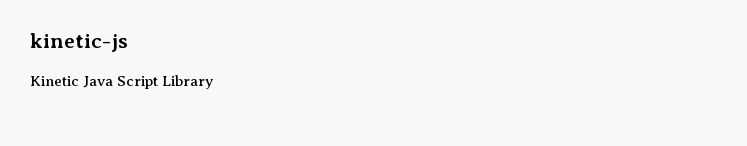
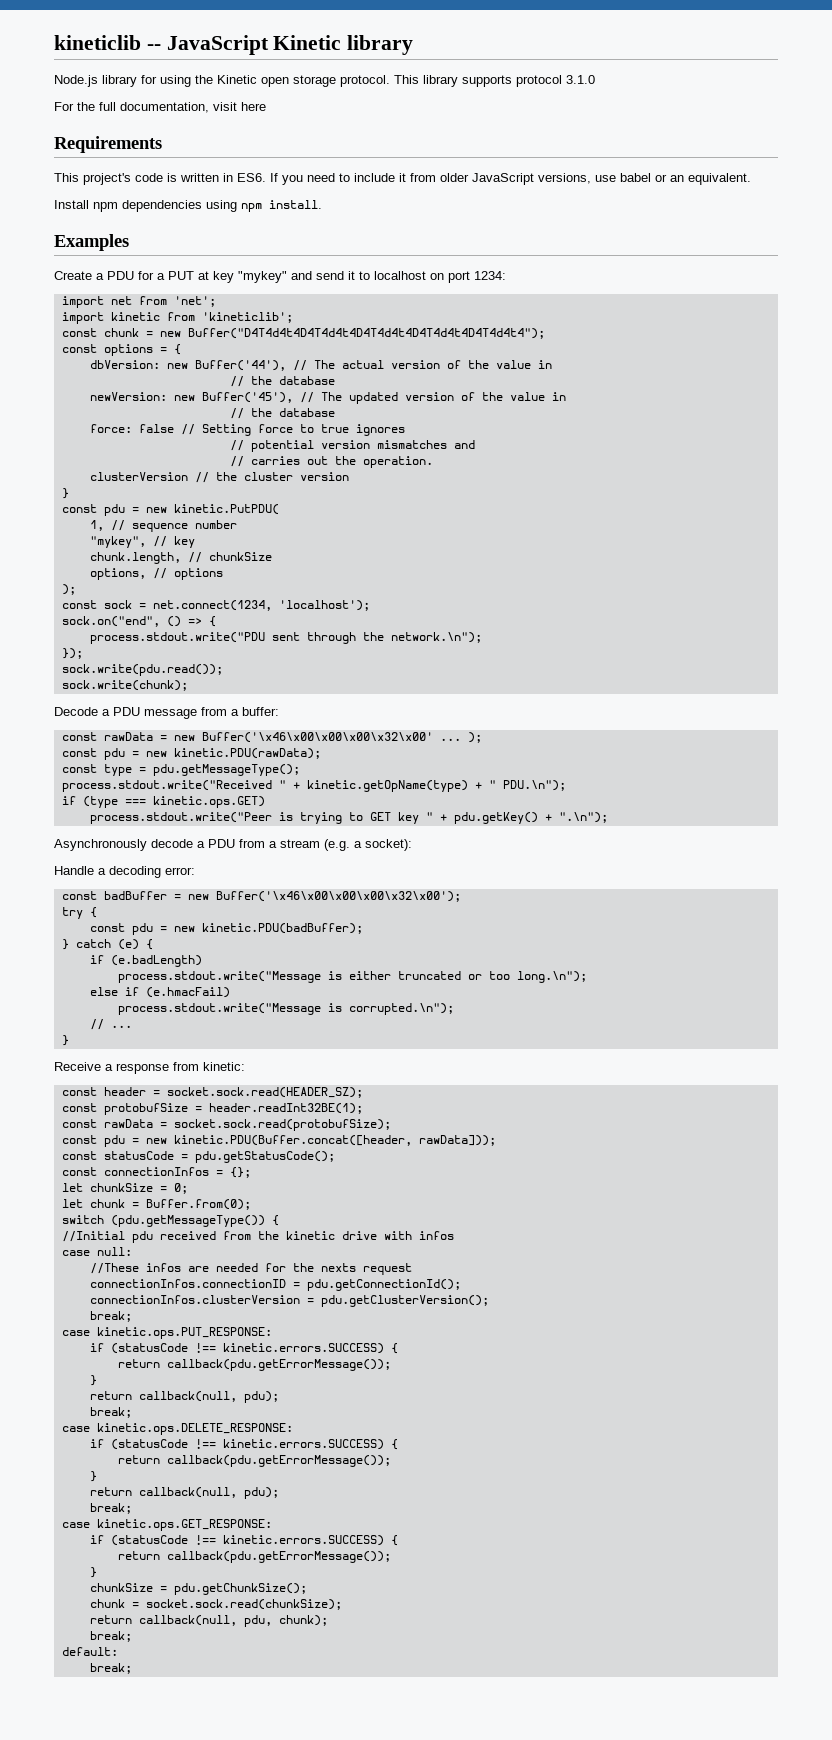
- kinetic-js
- Kinetic Java Script Library
+ kineticlib -- JavaScript Kinetic library
+ Node.js library for using the Kinetic open storage protocol. This library supports protocol 3.1.0
+ For the full documentation, visit here
+ Requirements
+ This project's code is written in ES6. If you need to include it from older JavaScript versions, use babel or an equivalent.
+ Install npm dependencies using npm install.
+ Examples
+ Create a PDU for a PUT at key "mykey" and send it to localhost on port 1234:
+ import net from 'net';
+ import kinetic from 'kineticlib';
+ const chunk = new Buffer("D4T4d4t4D4T4d4t4D4T4d4t4D4T4d4t4D4T4d4t4");
+ const options = {
+ dbVersion: new Buffer('44'), // The actual version of the value in
+ // the database
+ newVersion: new Buffer('45'), // The updated version of the value in
+ // the database
+ force: false // Setting force to true ignores
+ // potential version mismatches and
+ // carries out the operation.
+ clusterVersion // the cluster version
+ }
+ const pdu = new kinetic.PutPDU(
+ 1, // sequence number
+ "mykey", // key
+ chunk.length, // chunkSize
+ options, // options
+ );
+ const sock = net.connect(1234, 'localhost');
+ sock.on("end", () => {
+ process.stdout.write("PDU sent through the network.\n");
+ });
+ sock.write(pdu.read());
+ sock.write(chunk);
+ Decode a PDU message from a buffer:
+ const rawData = new Buffer('\x46\x00\x00\x00\x32\x00' ... );
+ const pdu = new kinetic.PDU(rawData);
+ const type = pdu.getMessageType();
+ process.stdout.write("Received " + kinetic.getOpName(type) + " PDU.\n");
+ if (type === kinetic.ops.GET)
+ process.stdout.write("Peer is trying to GET key " + pdu.getKey() + ".\n");
+ Asynchronously decode a PDU from a stream (e.g. a socket):
+ Handle a decoding error:
+ const badBuffer = new Buffer('\x46\x00\x00\x00\x32\x00');
+ try {
+ const pdu = new kinetic.PDU(badBuffer);
+ } catch (e) {
+ if (e.badLength)
+ process.stdout.write("Message is either truncated or too long.\n");
+ else if (e.hmacFail)
+ process.stdout.write("Message is corrupted.\n");
+ // ...
+ }
+ Receive a response from kinetic:
+ const header = socket.sock.read(HEADER_SZ);
+ const protobufSize = header.readInt32BE(1);
+ const rawData = socket.sock.read(protobufSize);
+ const pdu = new kinetic.PDU(Buffer.concat([header, rawData]));
+ const statusCode = pdu.getStatusCode();
+ const connectionInfos = {};
+ let chunkSize = 0;
+ let chunk = Buffer.from(0);
+ switch (pdu.getMessageType()) {
+ //Initial pdu received from the kinetic drive with infos
+ case null:
+ //These infos are needed for the nexts request
+ connectionInfos.connectionID = pdu.getConnectionId();
+ connectionInfos.clusterVersion = pdu.getClusterVersion();
+ break;
+ case kinetic.ops.PUT_RESPONSE:
+ if (statusCode !== kinetic.errors.SUCCESS) {
+ return callback(pdu.getErrorMessage());
+ }
+ return callback(null, pdu);
+ break;
+ case kinetic.ops.DELETE_RESPONSE:
+ if (statusCode !== kinetic.errors.SUCCESS) {
+ return callback(pdu.getErrorMessage());
+ }
+ return callback(null, pdu);
+ break;
+ case kinetic.ops.GET_RESPONSE:
+ if (statusCode !== kinetic.errors.SUCCESS) {
+ return callback(pdu.getErrorMessage());
+ }
+ chunkSize = pdu.getChunkSize();
+ chunk = socket.sock.read(chunkSize);
+ return callback(null, pdu, chunk);
+ break;
+ default:
+ break;

